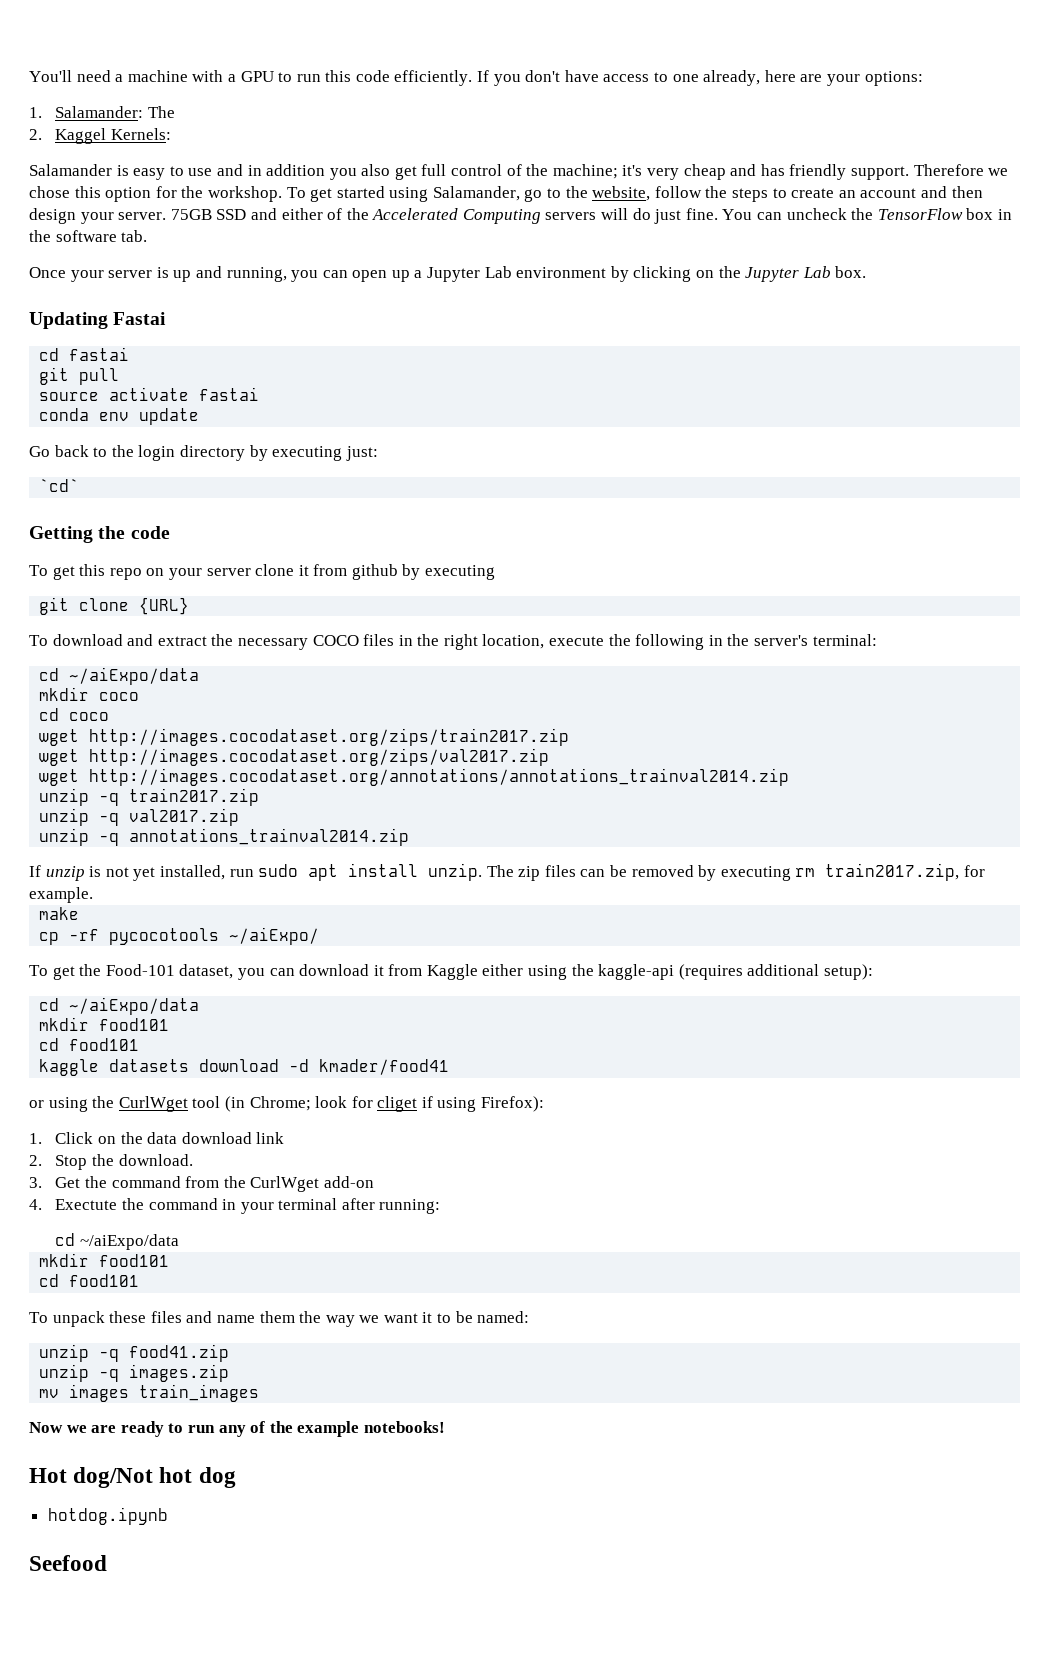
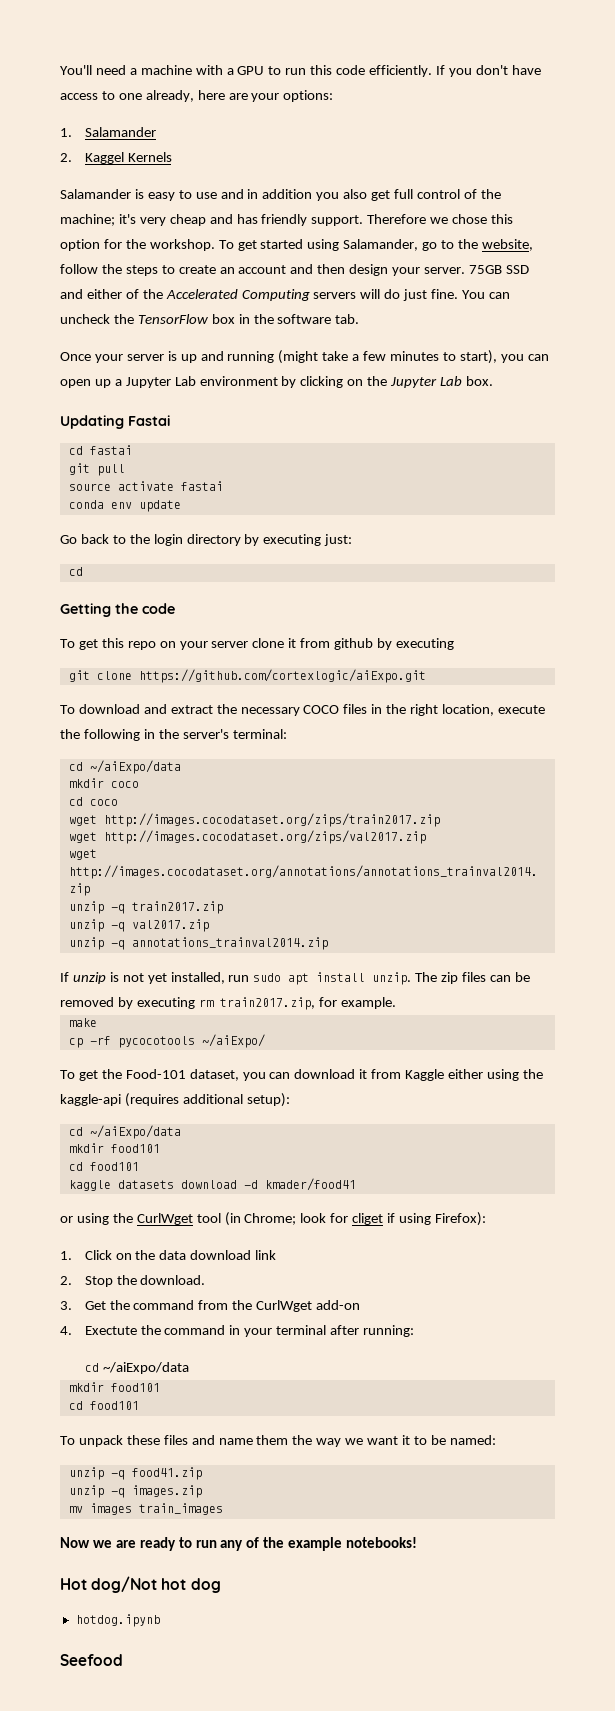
- 1. Salamander: The
+ 1. Salamander
- 2. Kaggel Kernels:
+ 2. Kaggel Kernels
- Once your server is up and running, you can open up a Jupyter Lab environment by clicking on the Jupyter Lab box.
+ Once your server is up and running (might take a few minutes to start), you can open up a Jupyter Lab environment by clicking on the Jupyter Lab box.
  Go back to the login directory by executing just:
- `cd`
+ cd
- git clone {URL}
+ git clone https://github.com/cortexlogic/aiExpo.git

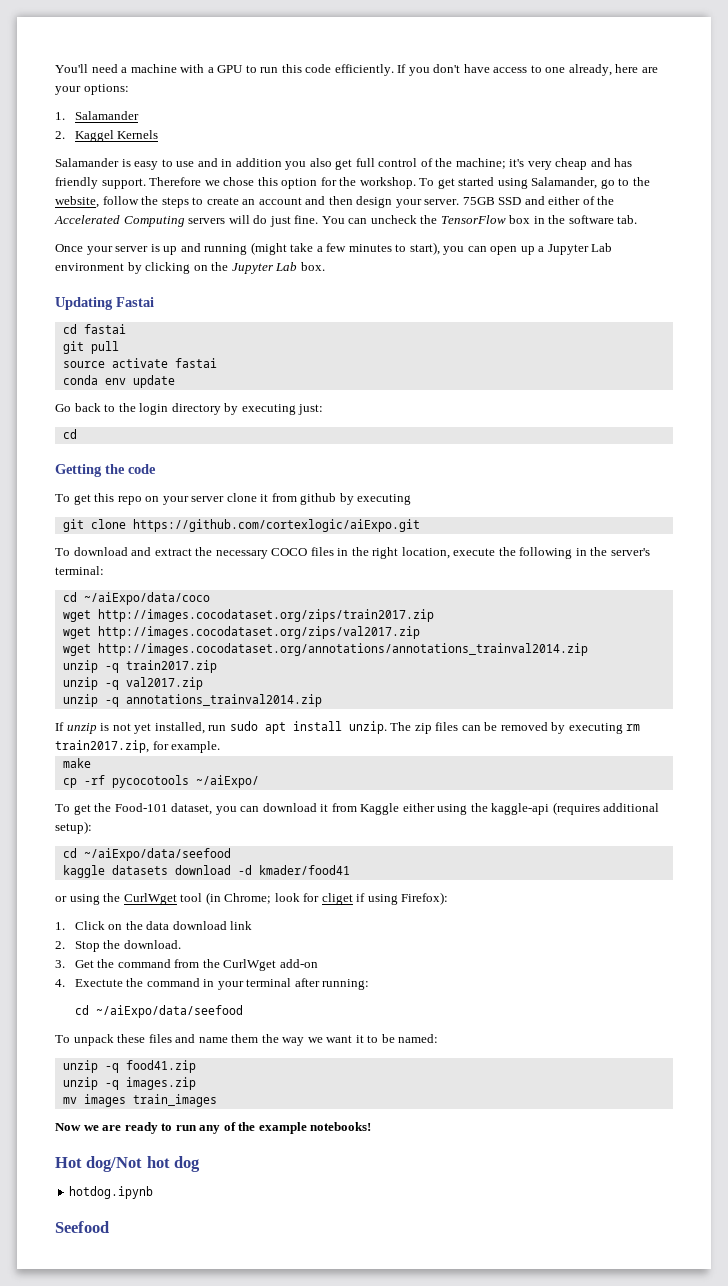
  To download and extract the necessary COCO files in the right location, execute the following in the server's terminal:
- cd ~/aiExpo/data
- mkdir coco
- cd coco
+ cd ~/aiExpo/data/coco
  To get the Food-101 dataset, you can download it from Kaggle either using the kaggle-api (requires additional setup):
- cd ~/aiExpo/data
- mkdir food101
- cd food101
+ cd ~/aiExpo/data/seefood
  4. Exectute the command in your terminal after running:
- cd ~/aiExpo/data
- mkdir food101
- cd food101
+ cd ~/aiExpo/data/seefood

